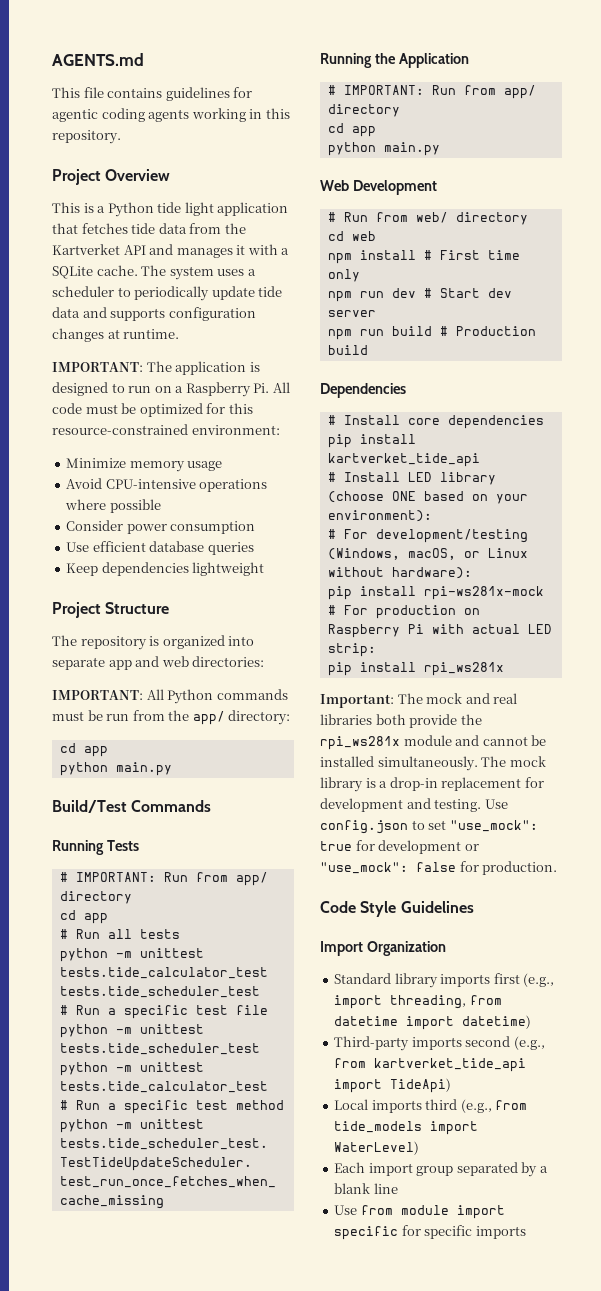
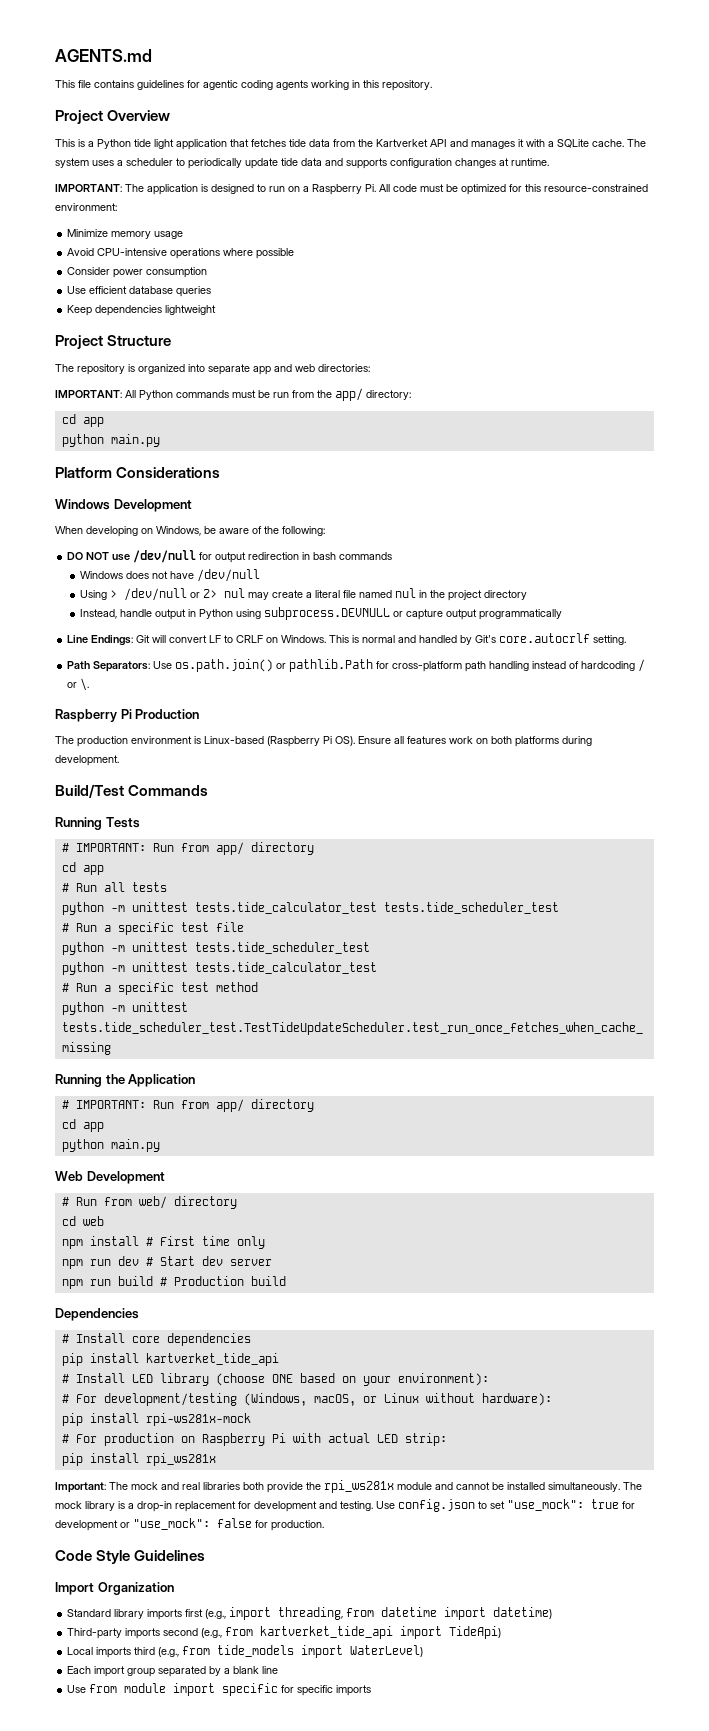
+ Platform Considerations
+ Windows Development
+ When developing on Windows, be aware of the following:
+ DO NOT use /dev/null for output redirection in bash commands
+ Windows does not have /dev/null
+ Using > /dev/null or 2> nul may create a literal file named nul in the project directory
+ Instead, handle output in Python using subprocess.DEVNULL or capture output programmatically
+ Line Endings: Git will convert LF to CRLF on Windows. This is normal and handled by Git's core.autocrlf setting.
+ Path Separators: Use os.path.join() or pathlib.Path for cross-platform path handling instead of hardcoding / or \.
+ Raspberry Pi Production
+ The production environment is Linux-based (Raspberry Pi OS). Ensure all features work on both platforms during development.

